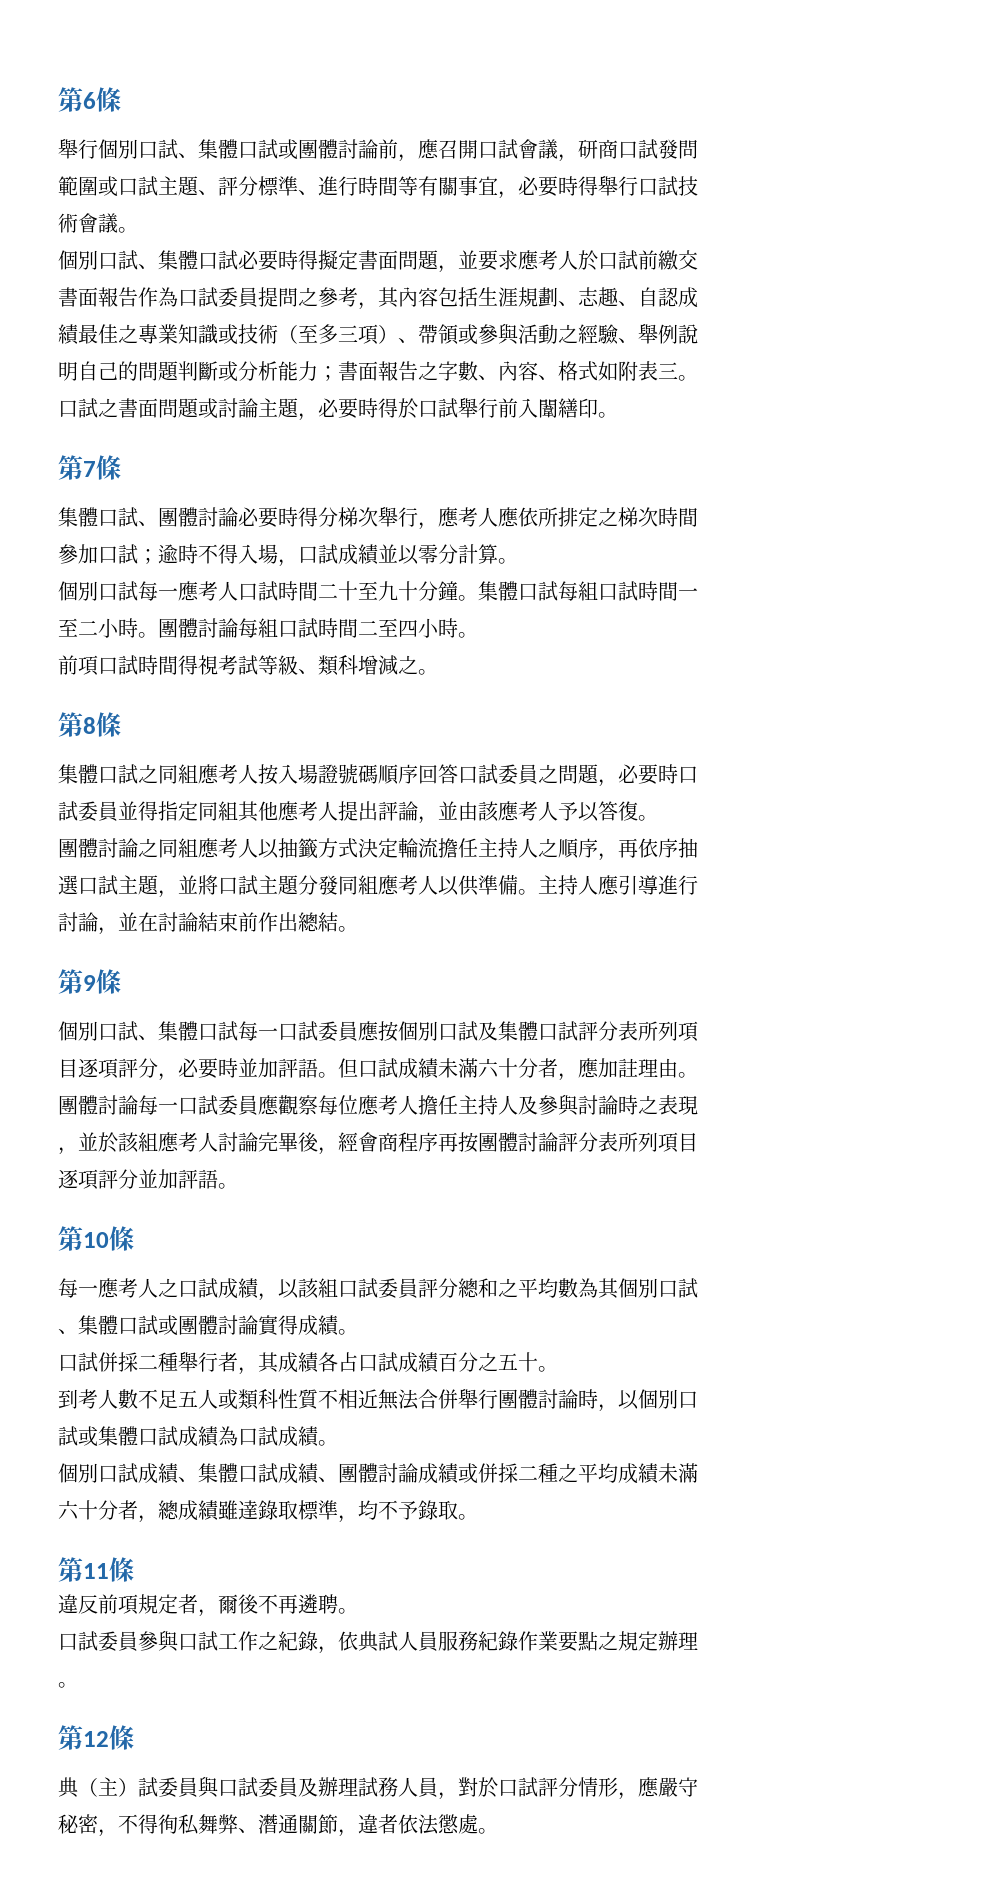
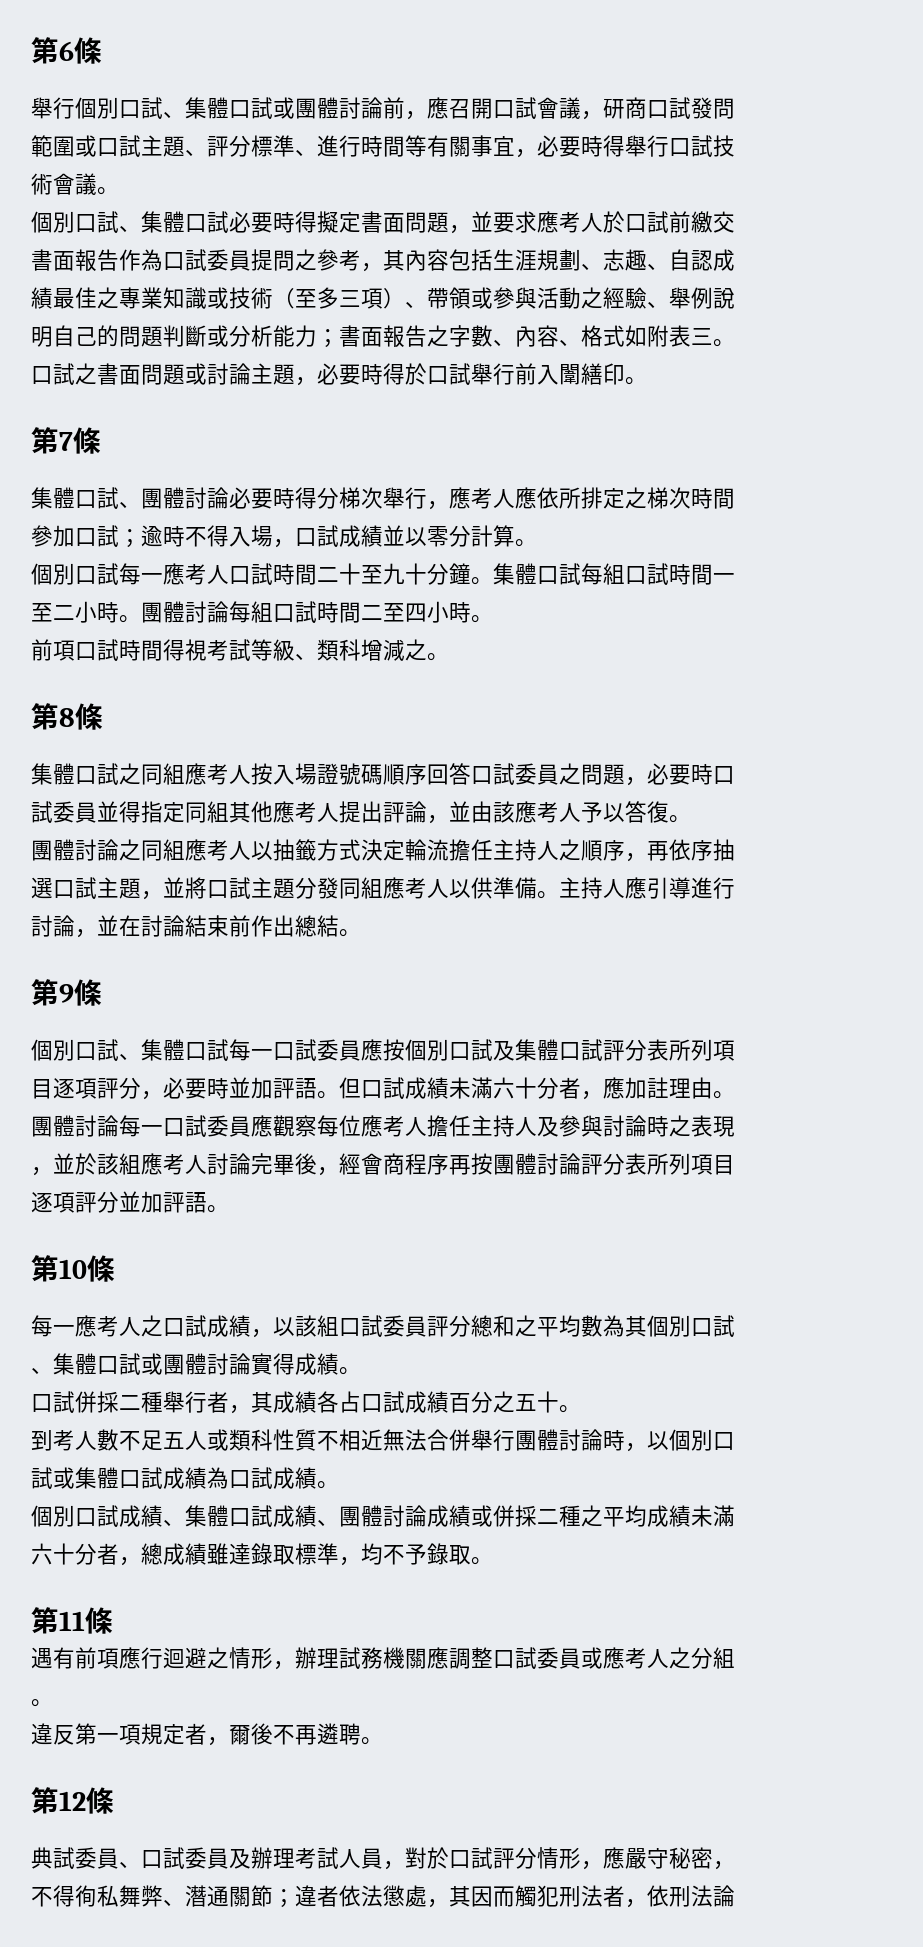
+ 遇有前項應行迴避之情形，辦理試務機關應調整口試委員或應考人之分組
+ 。
- 違反前項規定者，爾後不再遴聘。
+ 違反第一項規定者，爾後不再遴聘。
- 口試委員參與口試工作之紀錄，依典試人員服務紀錄作業要點之規定辦理
- 。
- 典（主）試委員與口試委員及辦理試務人員，對於口試評分情形，應嚴守
- 秘密，不得徇私舞弊、潛通關節，違者依法懲處。
+ 典試委員、口試委員及辦理考試人員，對於口試評分情形，應嚴守秘密，
+ 不得徇私舞弊、潛通關節；違者依法懲處，其因而觸犯刑法者，依刑法論

